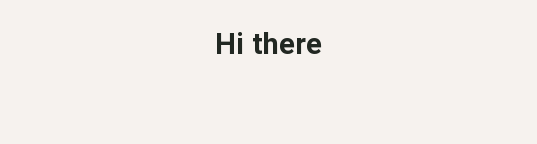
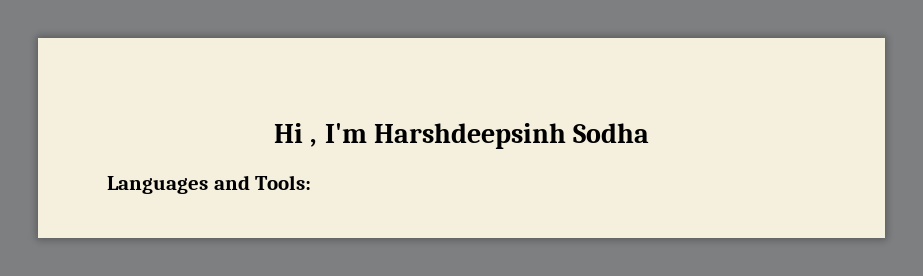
- Hi there
+ Hi , I'm Harshdeepsinh Sodha
+ Languages and Tools:

